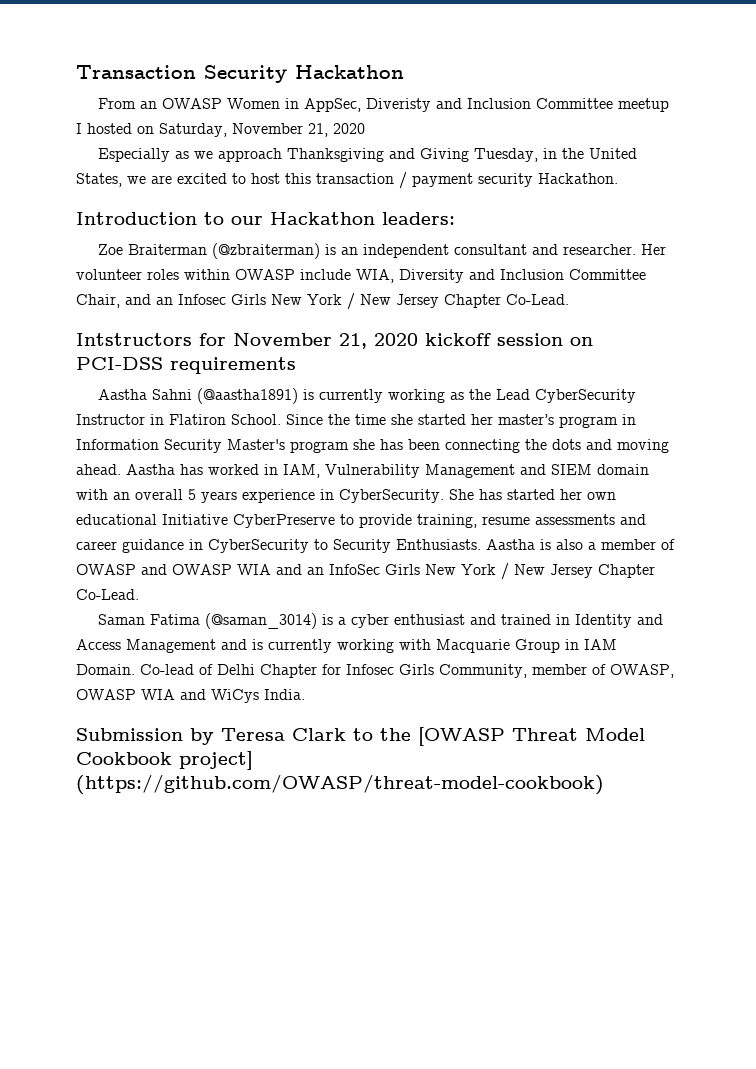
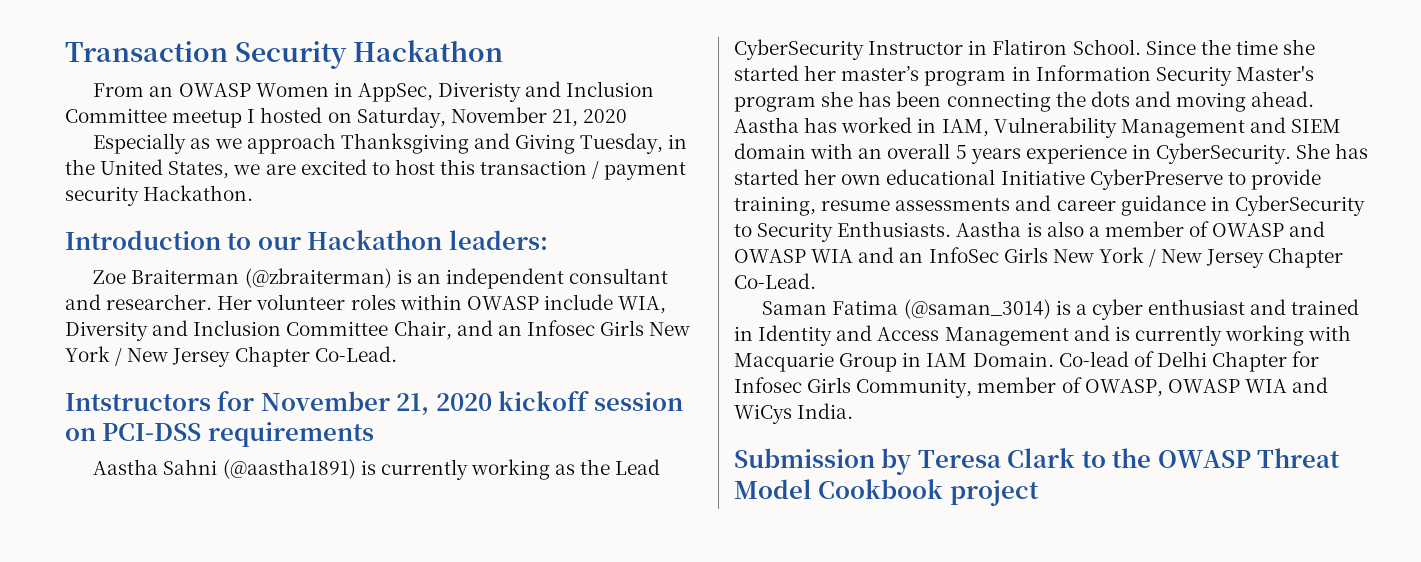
- Submission by Teresa Clark to the [OWASP Threat Model Cookbook project] (https://github.com/OWASP/threat-model-cookbook)
+ Submission by Teresa Clark to the OWASP Threat Model Cookbook project

